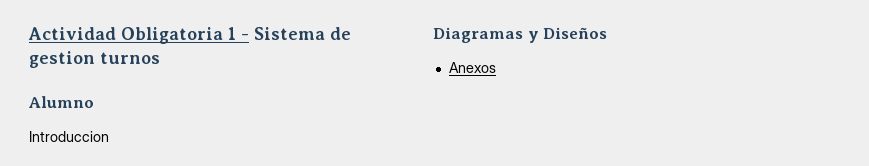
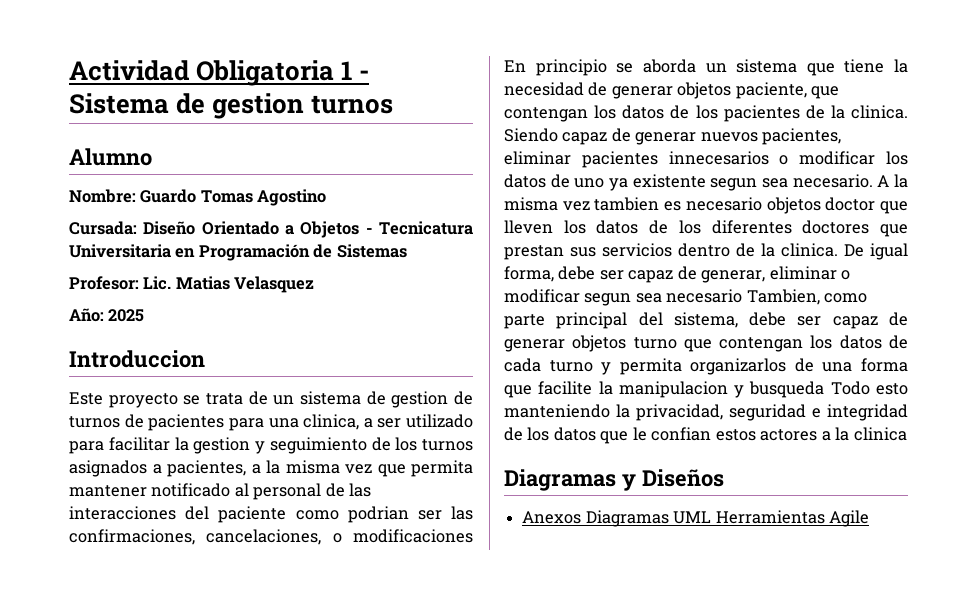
+ Nombre: Guardo Tomas Agostino
+ Cursada: Diseño Orientado a Objetos - Tecnicatura Universitaria en Programación de Sistemas
+ Profesor: Lic. Matias Velasquez
+ Año: 2025
  Introduccion
+ Este proyecto se trata de un sistema de gestion de turnos de pacientes para una clinica, a ser utilizado para facilitar la gestion y seguimiento de los turnos asignados a pacientes, a la misma vez que permita mantener notificado al personal de las interacciones del paciente como podrian ser las confirmaciones, cancelaciones, o modificaciones En principio se aborda un sistema que tiene la necesidad de generar objetos paciente, que contengan los datos de los pacientes de la clinica. Siendo capaz de generar nuevos pacientes, eliminar pacientes innecesarios o modificar los datos de uno ya existente segun sea necesario. A la misma vez tambien es necesario objetos doctor que lleven los datos de los diferentes doctores que prestan sus servicios dentro de la clinica. De igual forma, debe ser capaz de generar, eliminar o modificar segun sea necesario Tambien, como parte principal del sistema, debe ser capaz de generar objetos turno que contengan los datos de cada turno y permita organizarlos de una forma que facilite la manipulacion y busqueda Todo esto manteniendo la privacidad, seguridad e integridad de los datos que le confian estos actores a la clinica
- Anexos
+ Anexos Diagramas UML Herramientas Agile

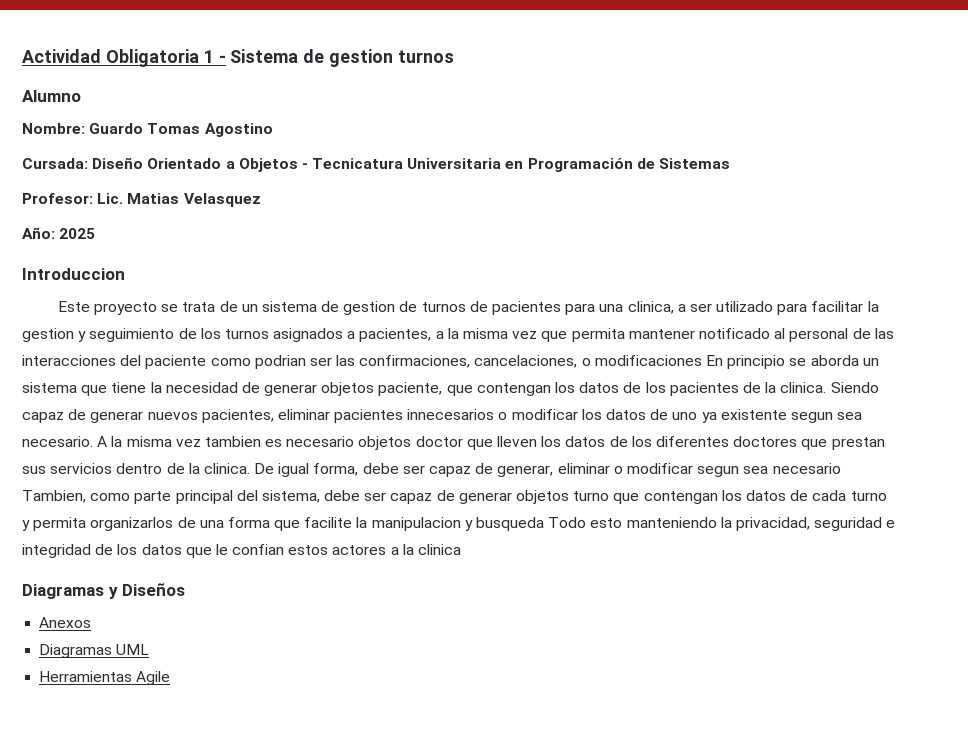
- Anexos Diagramas UML Herramientas Agile
+ Anexos
+ Diagramas UML
+ Herramientas Agile

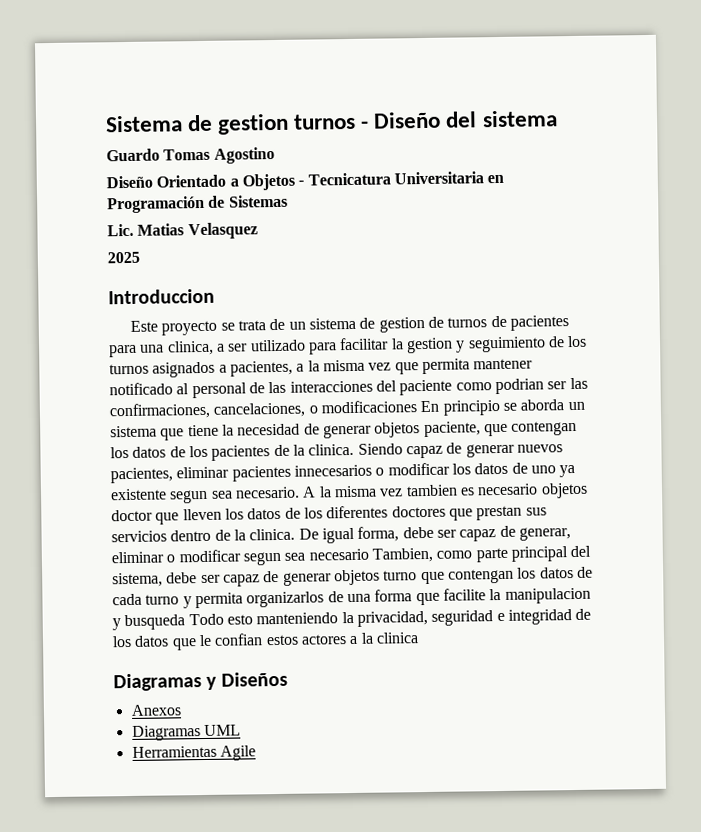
- Actividad Obligatoria 1 - Sistema de gestion turnos
- Alumno
- Nombre: Guardo Tomas Agostino
+ Sistema de gestion turnos - Diseño del sistema
+ Guardo Tomas Agostino
- Cursada: Diseño Orientado a Objetos - Tecnicatura Universitaria en Programación de Sistemas
+ Diseño Orientado a Objetos - Tecnicatura Universitaria en Programación de Sistemas
- Profesor: Lic. Matias Velasquez
+ Lic. Matias Velasquez
- Año: 2025
+ 2025

